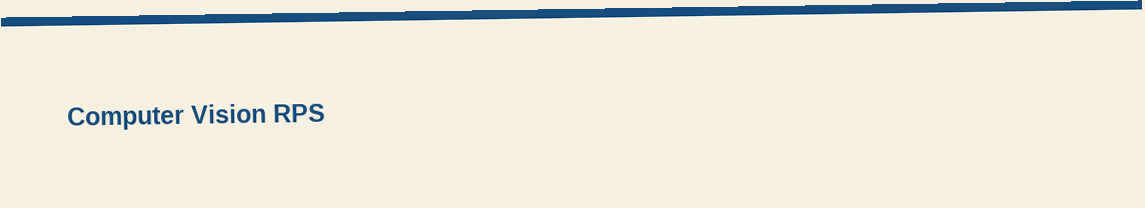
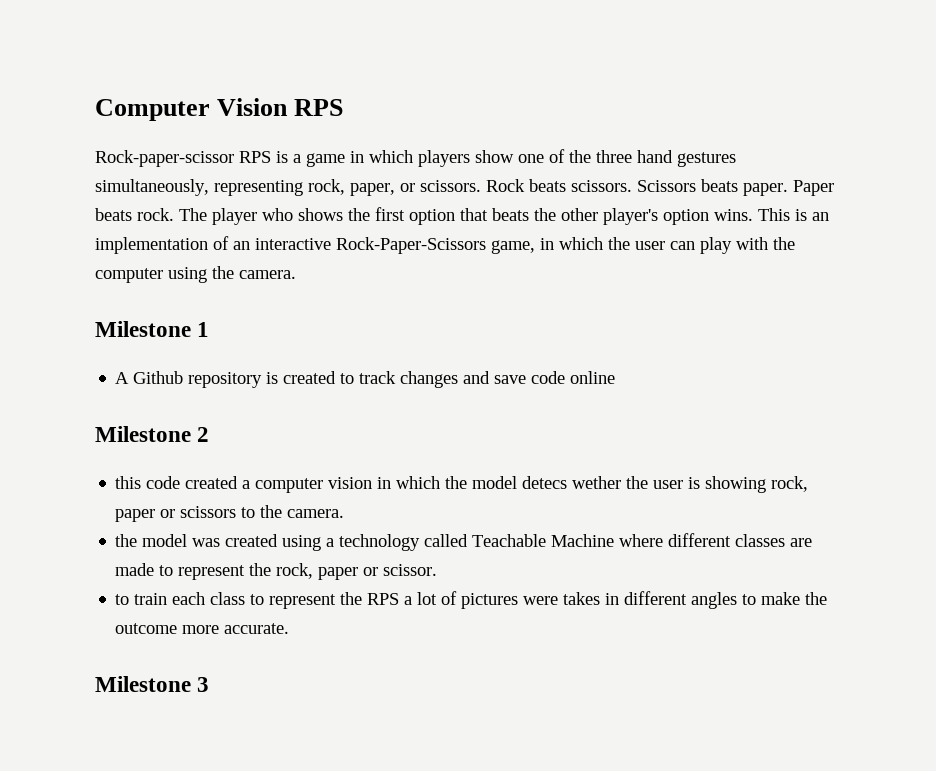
+ Rock-paper-scissor RPS is a game in which players show one of the three hand gestures simultaneously, representing rock, paper, or scissors. Rock beats scissors. Scissors beats paper. Paper beats rock. The player who shows the first option that beats the other player's option wins. This is an implementation of an interactive Rock-Paper-Scissors game, in which the user can play with the computer using the camera.
+ Milestone 1
+ A Github repository is created to track changes and save code online
+ Milestone 2
+ this code created a computer vision in which the model detecs wether the user is showing rock, paper or scissors to the camera.
+ the model was created using a technology called Teachable Machine where different classes are made to represent the rock, paper or scissor.
+ to train each class to represent the RPS a lot of pictures were takes in different angles to make the outcome more accurate.
+ Milestone 3

